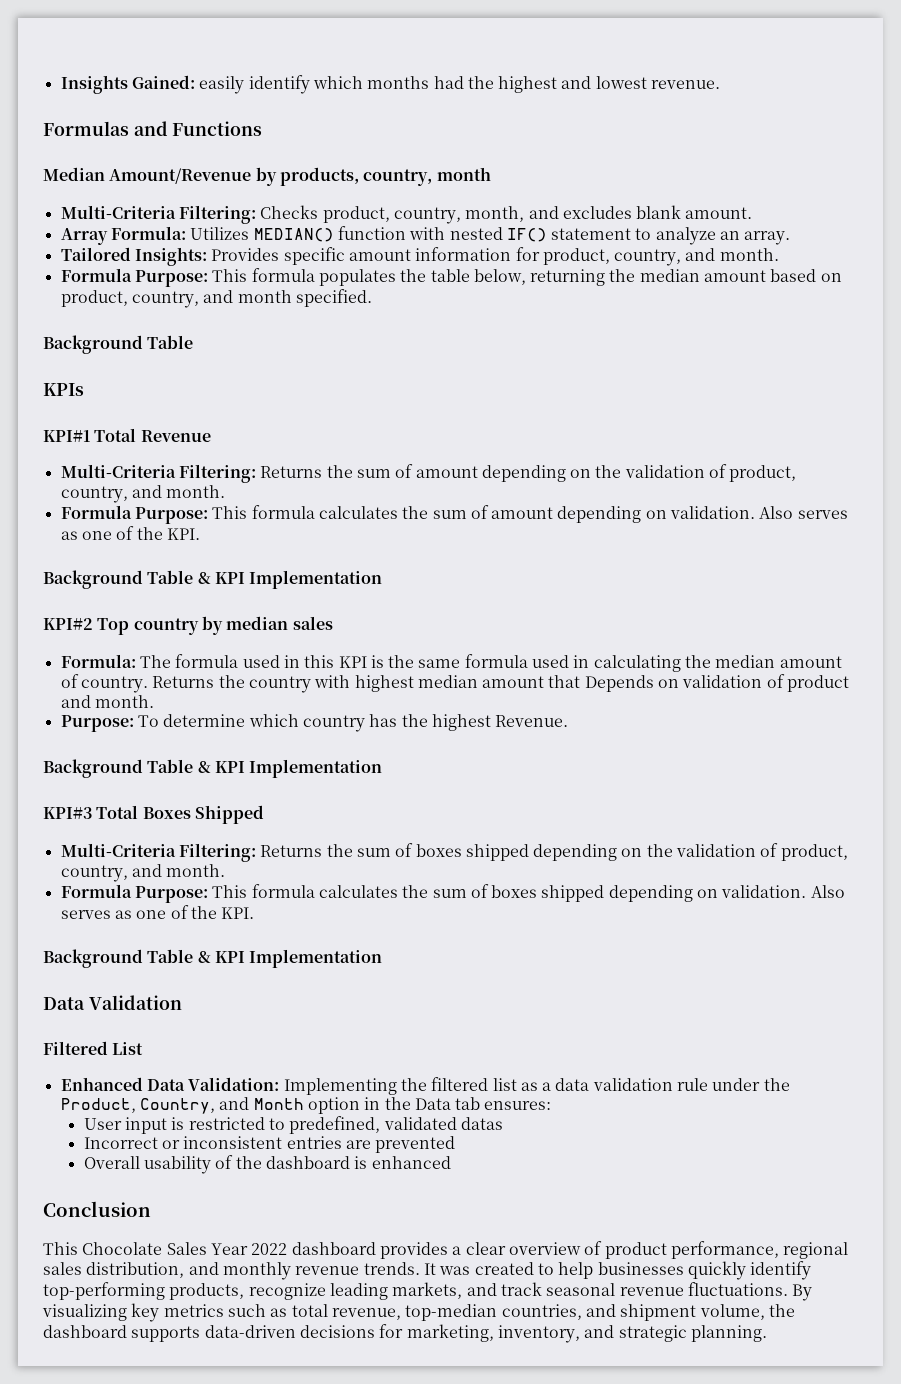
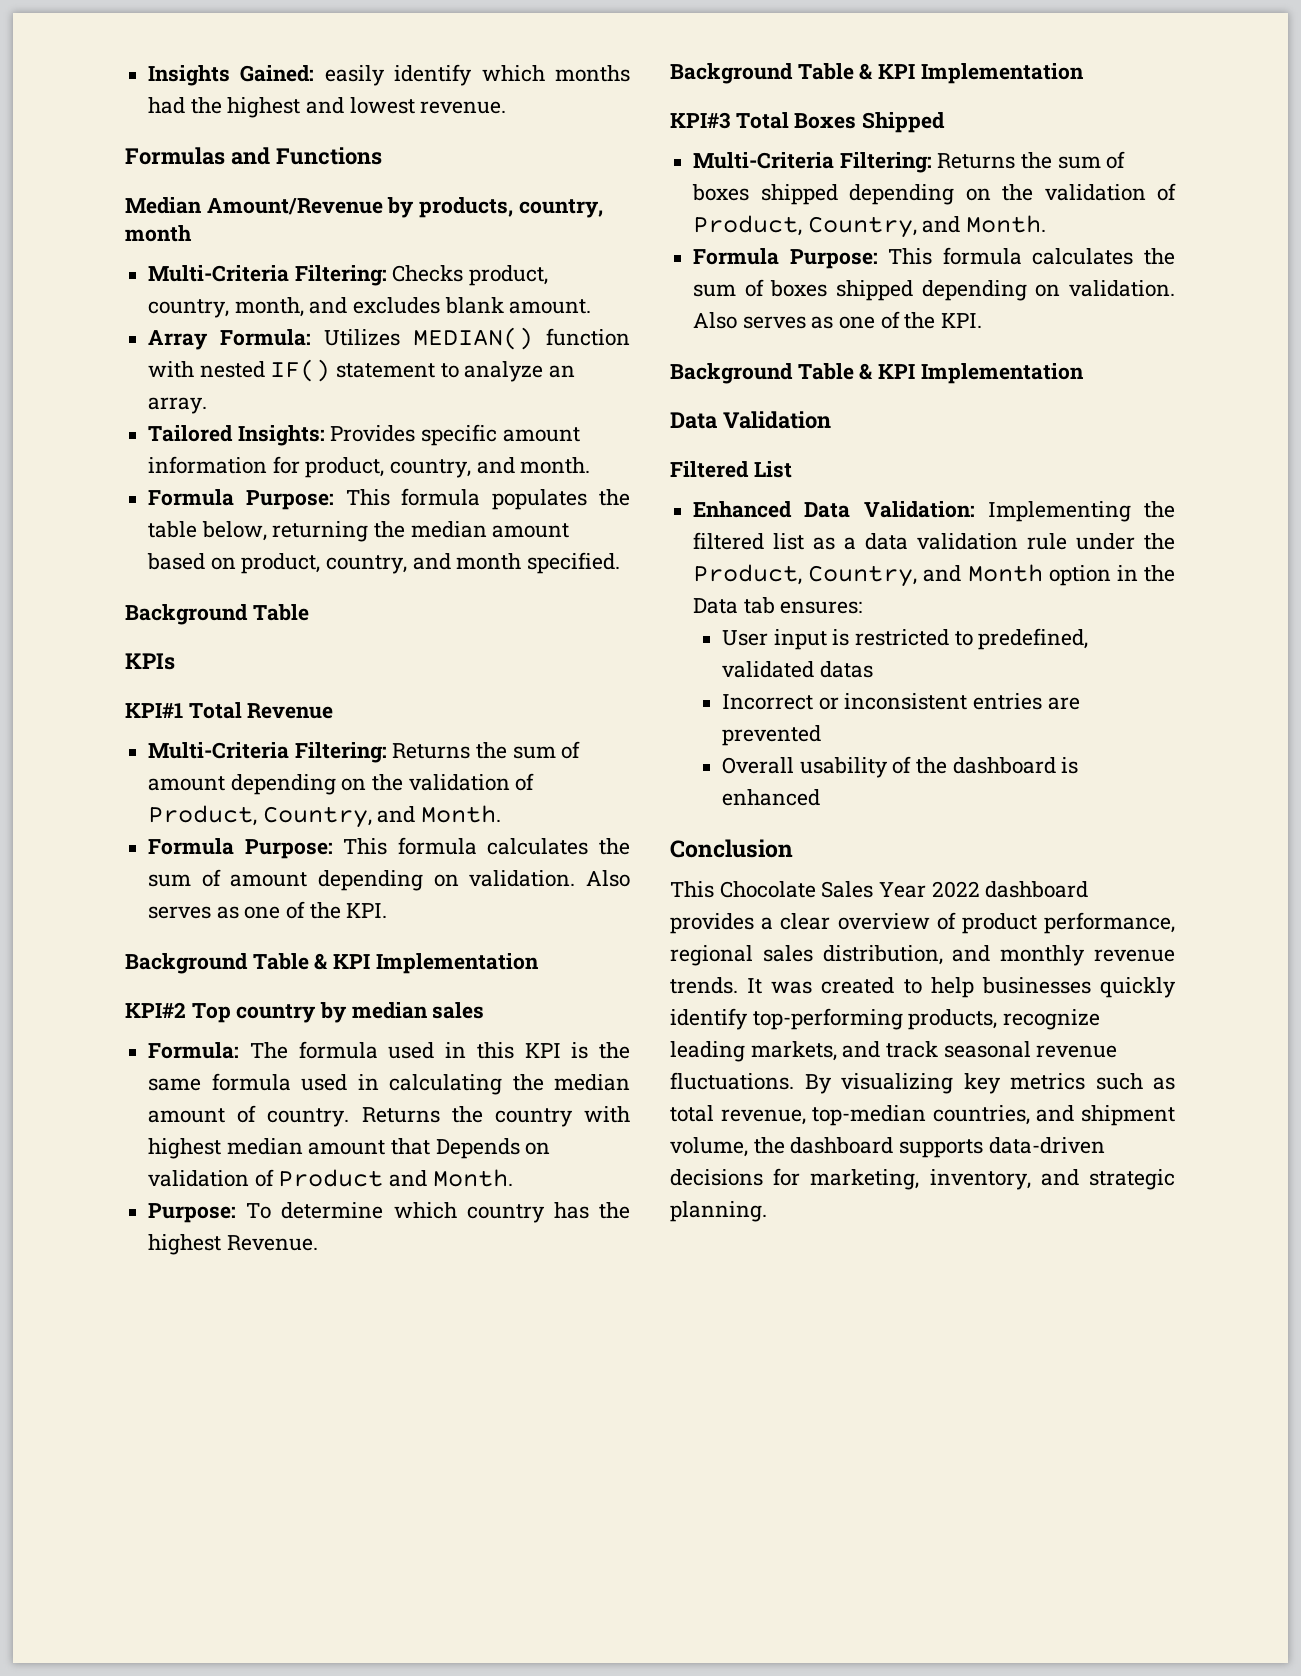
- Multi-Criteria Filtering: Returns the sum of amount depending on the validation of product, country, and month.
+ Multi-Criteria Filtering: Returns the sum of amount depending on the validation of Product, Country, and Month.
- Returns the country with highest median amount that Depends on validation of product and month.
+ Returns the country with highest median amount that Depends on validation of Product and Month.
- Multi-Criteria Filtering: Returns the sum of boxes shipped depending on the validation of product, country, and month.
+ Multi-Criteria Filtering: Returns the sum of boxes shipped depending on the validation of Product, Country, and Month.

